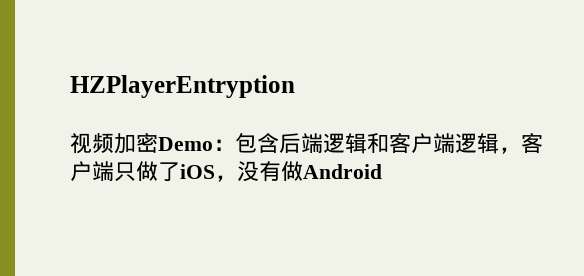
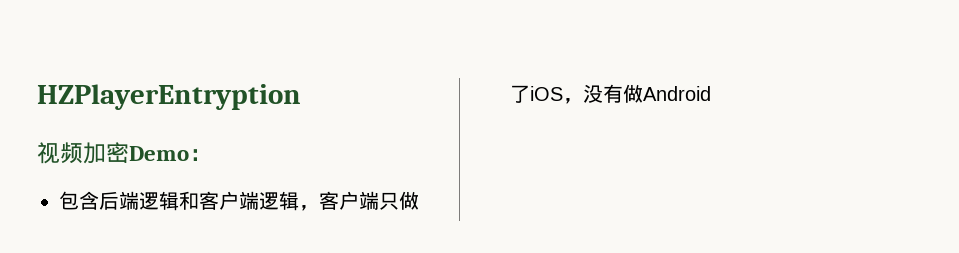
- 视频加密Demo：包含后端逻辑和客户端逻辑，客户端只做了iOS，没有做Android
+ 视频加密Demo：
+ 包含后端逻辑和客户端逻辑，客户端只做了iOS，没有做Android

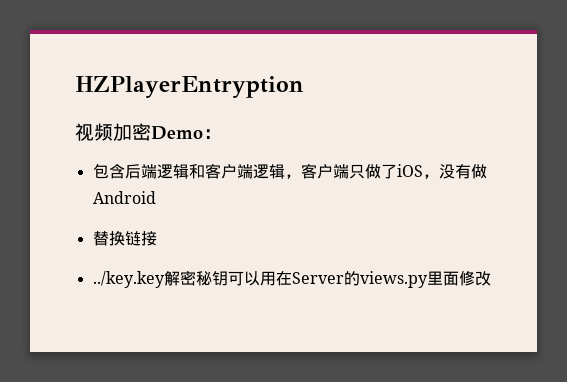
+ 替换链接
+ ../key.key解密秘钥可以用在Server的views.py里面修改

